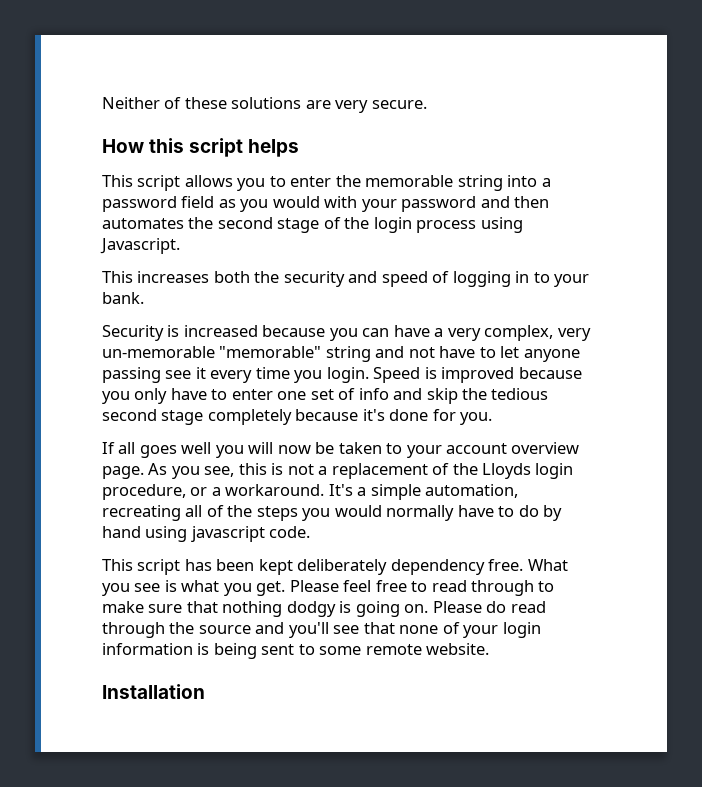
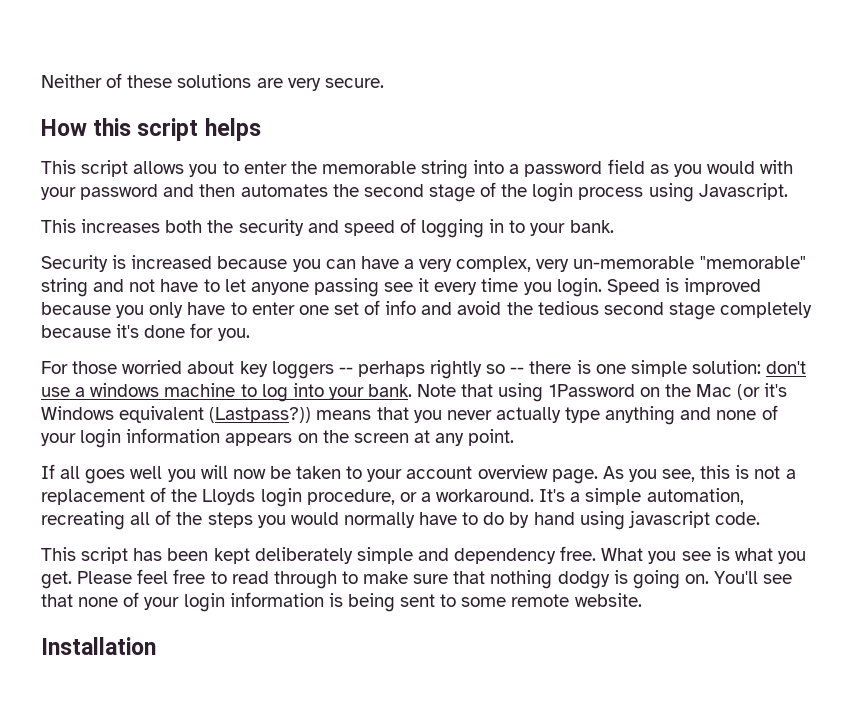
- Speed is improved because you only have to enter one set of info and skip the tedious second stage completely because it's done for you.
+ Speed is improved because you only have to enter one set of info and avoid the tedious second stage completely because it's done for you.
+ For those worried about key loggers -- perhaps rightly so -- there is one simple solution: don't use a windows machine to log into your bank. Note that using 1Password on the Mac (or it's Windows equivalent (Lastpass?)) means that you never actually type anything and none of your login information appears on the screen at any point.
- This script has been kept deliberately dependency free.
+ This script has been kept deliberately simple and dependency free.
- Please do read through the source and you'll see that none of your login information is being sent to some remote website.
+ You'll see that none of your login information is being sent to some remote website.

